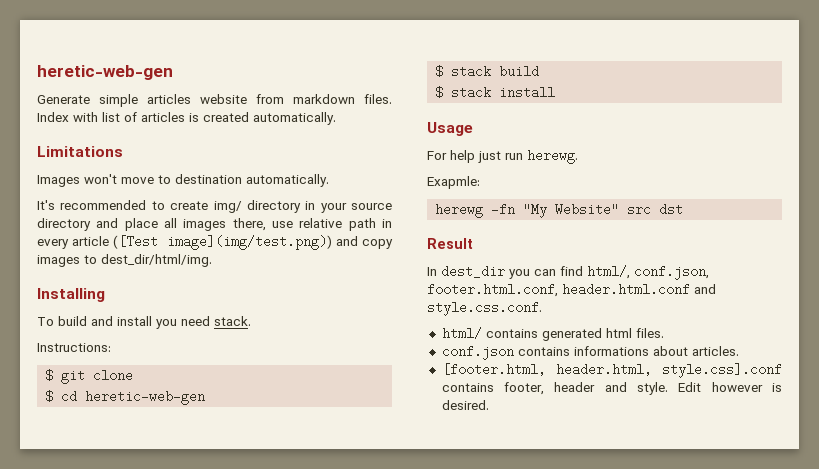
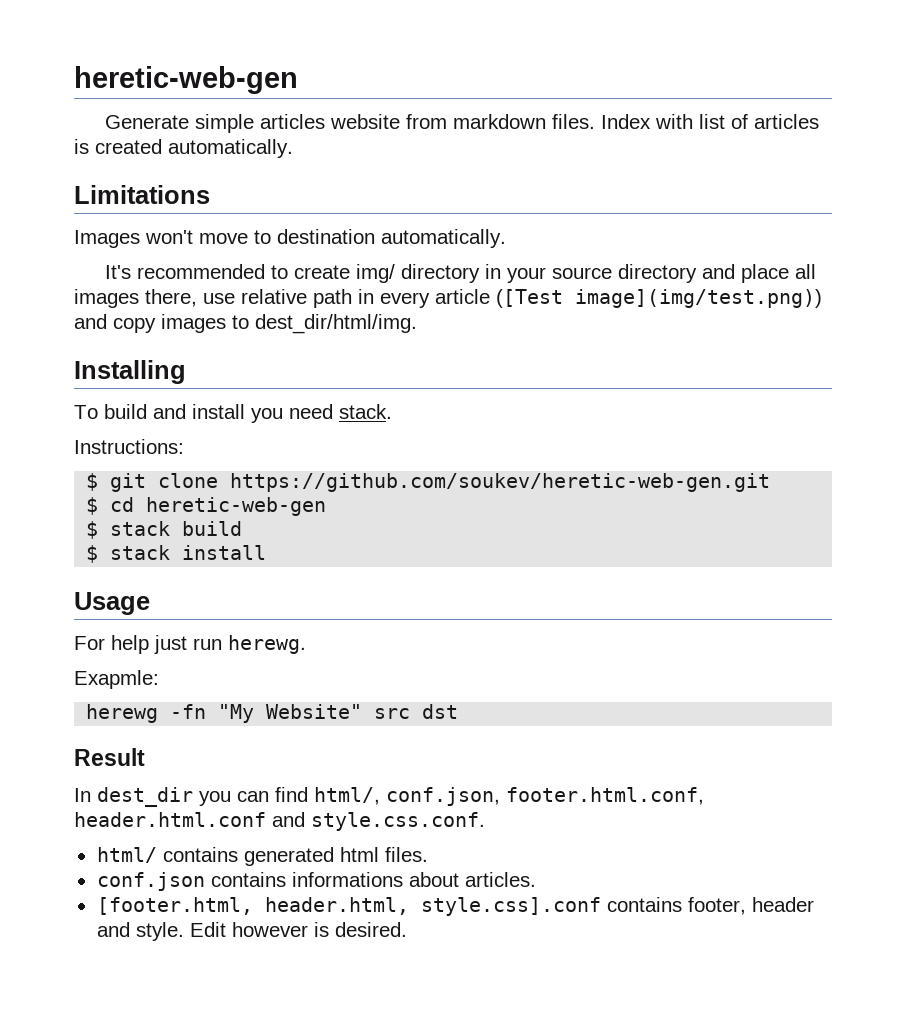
- $ git clone
+ $ git clone https://github.com/soukev/heretic-web-gen.git

